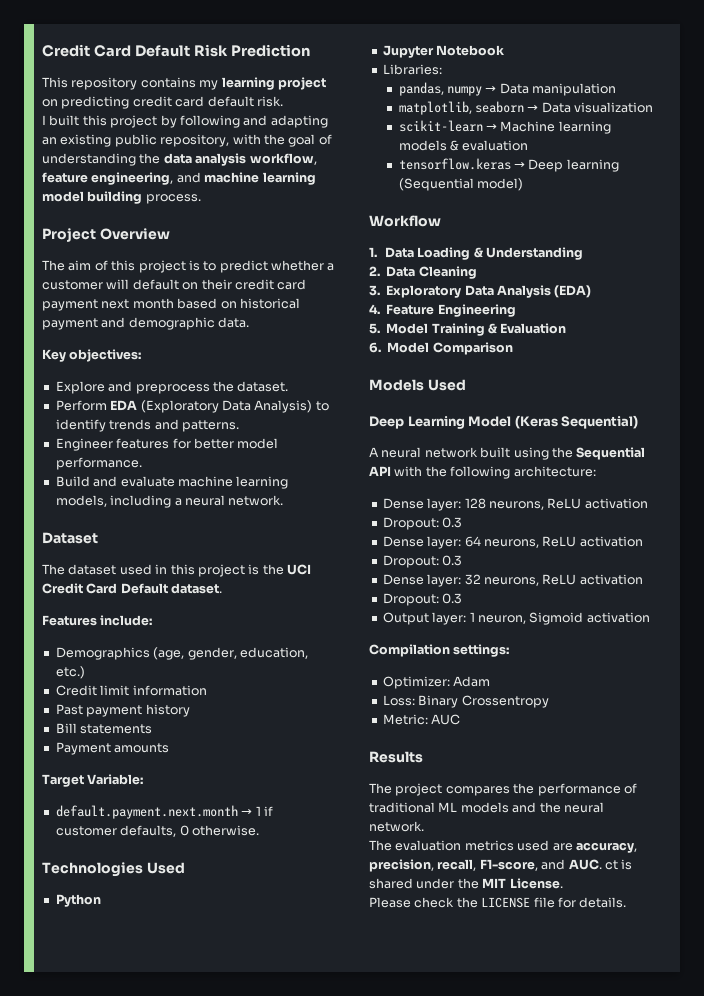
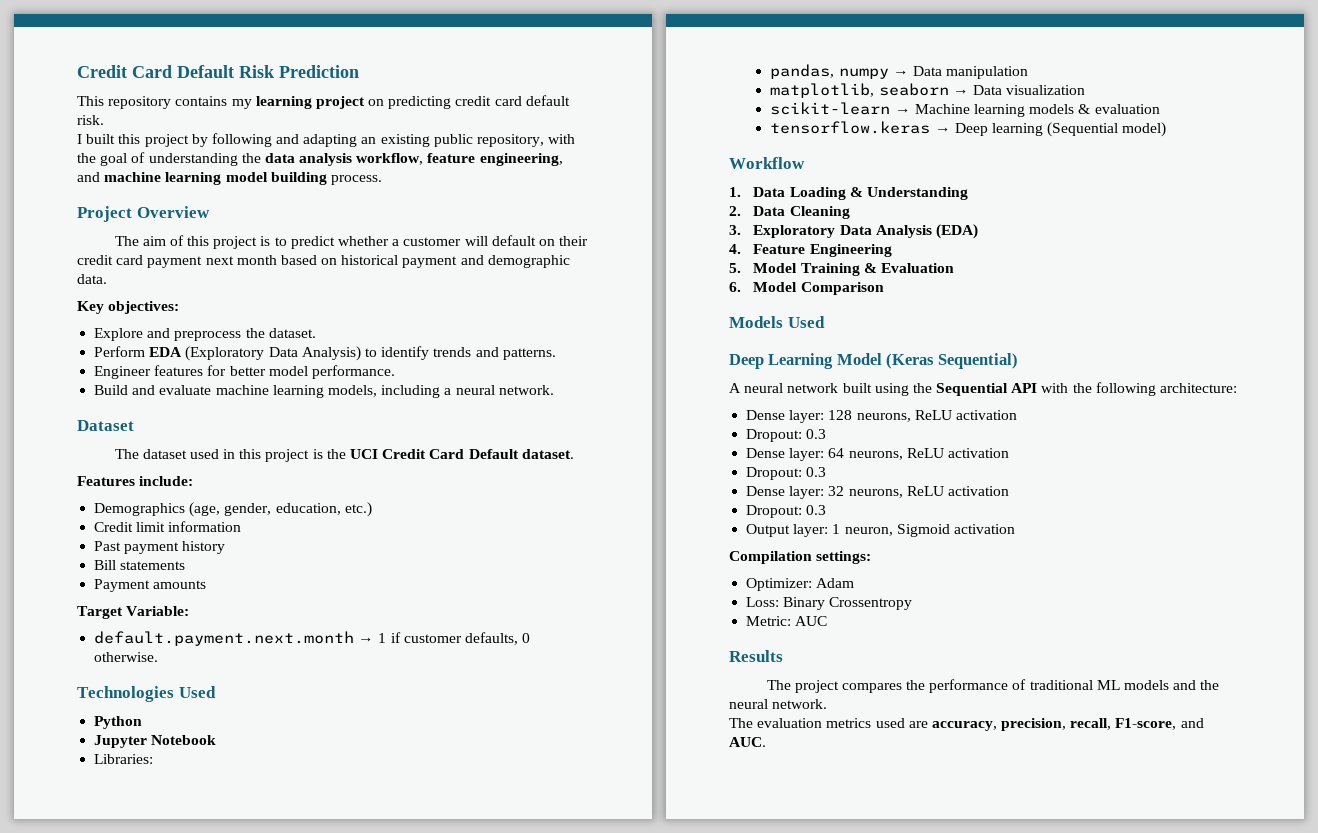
- The evaluation metrics used are accuracy, precision, recall, F1-score, and AUC. ct is shared under the MIT License.
- Please check the LICENSE file for details.
+ The evaluation metrics used are accuracy, precision, recall, F1-score, and AUC.

